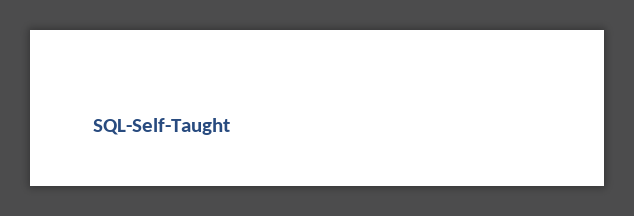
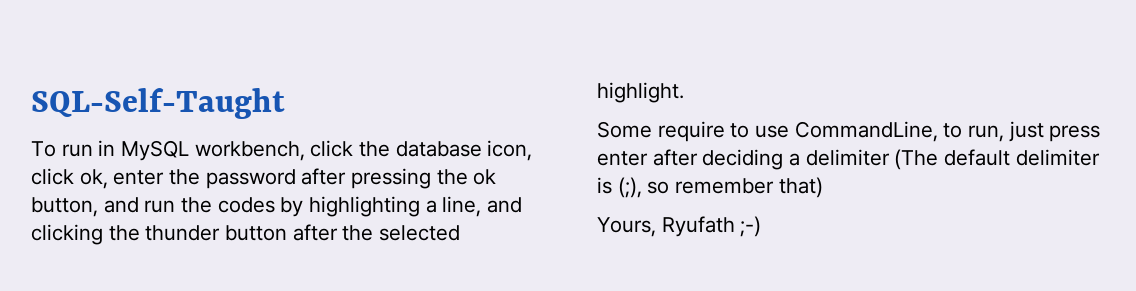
+ To run in MySQL workbench, click the database icon, click ok, enter the password after pressing the ok button, and run the codes by highlighting a line, and clicking the thunder button after the selected highlight.
+ Some require to use CommandLine, to run, just press enter after deciding a delimiter (The default delimiter is (;), so remember that)
+ Yours, Ryufath ;-)

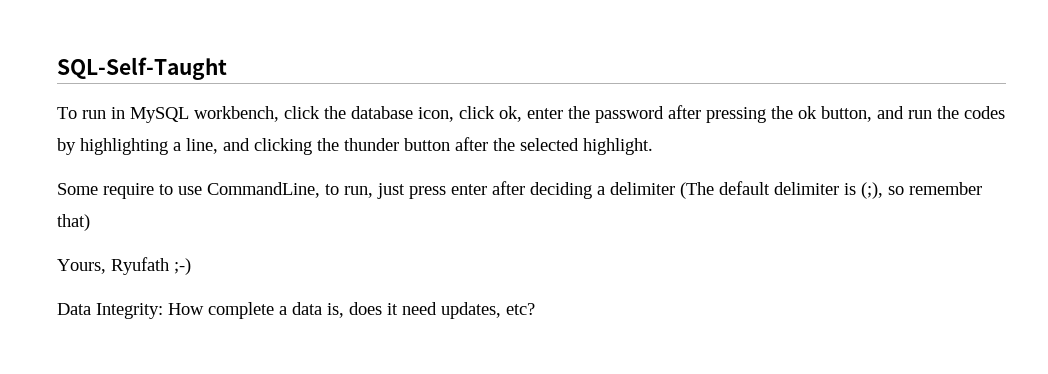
+ Data Integrity: How complete a data is, does it need updates, etc?

